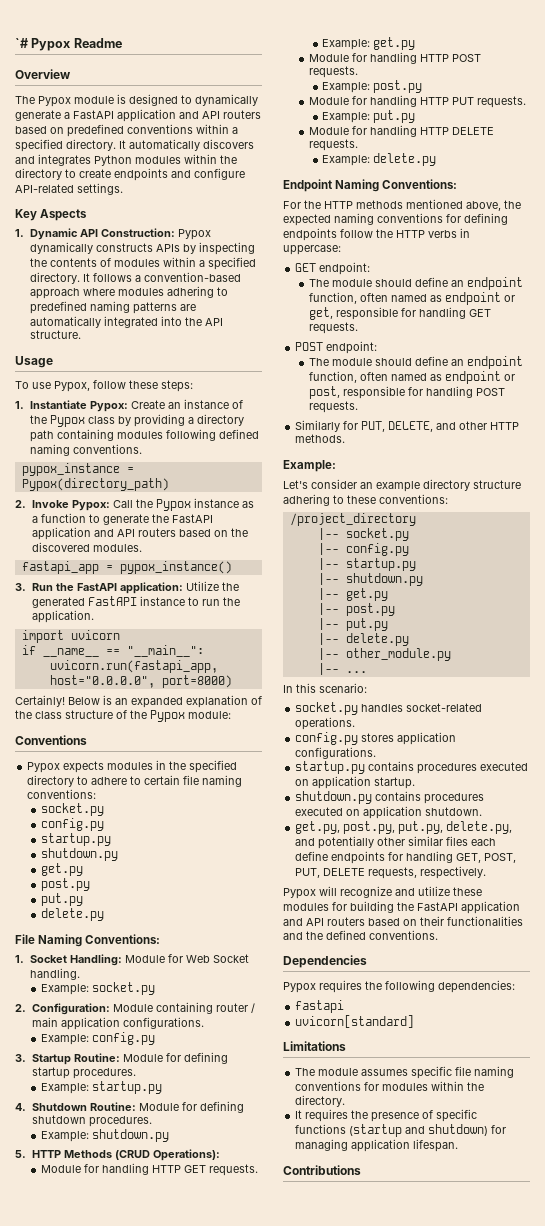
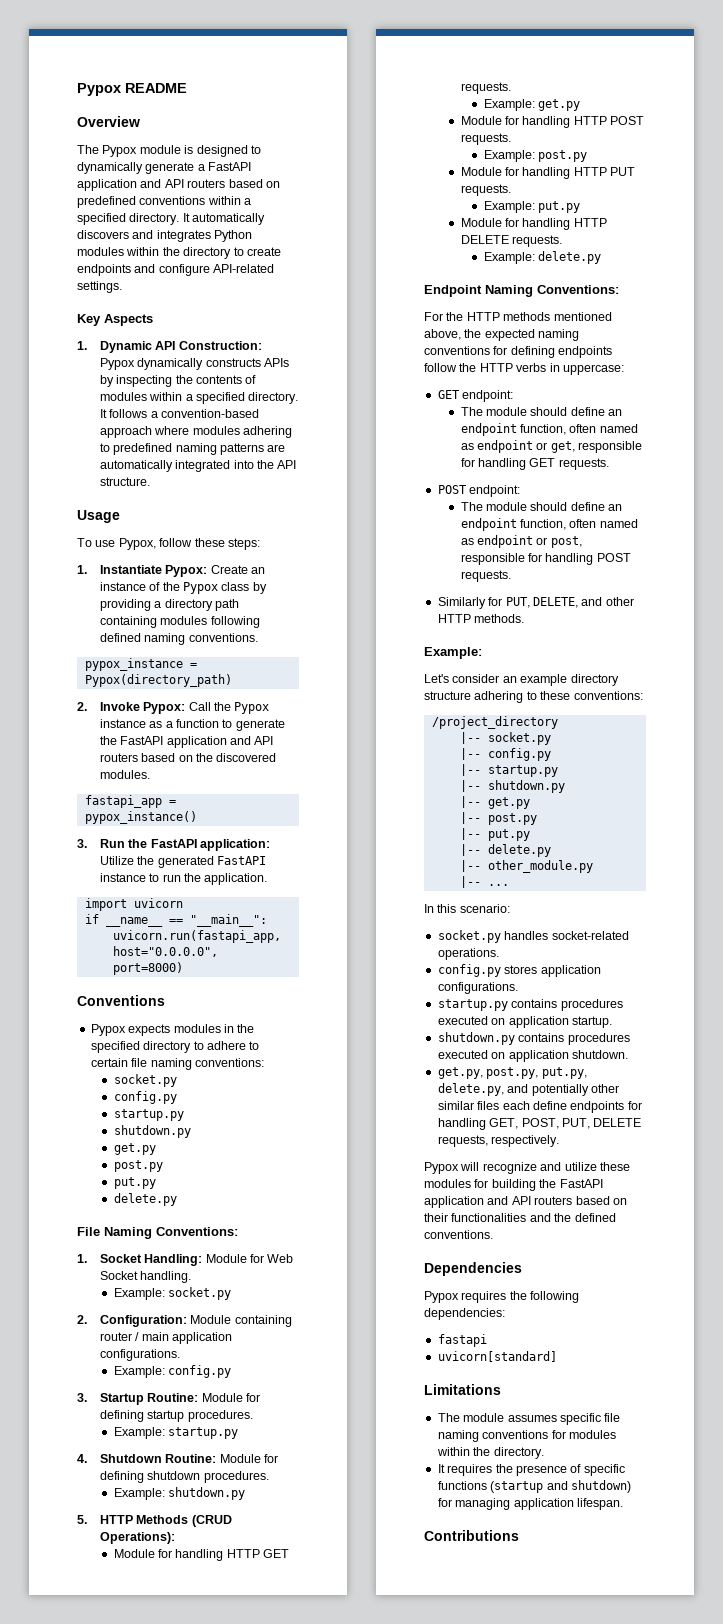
- `# Pypox Readme
+ Pypox README
- Certainly! Below is an expanded explanation of the class structure of the Pypox module:

